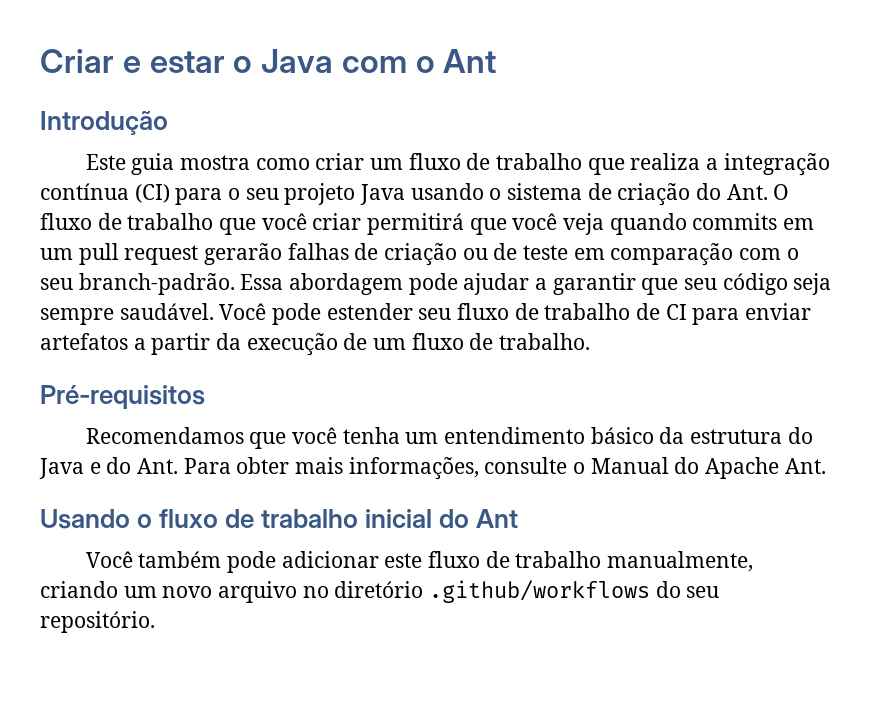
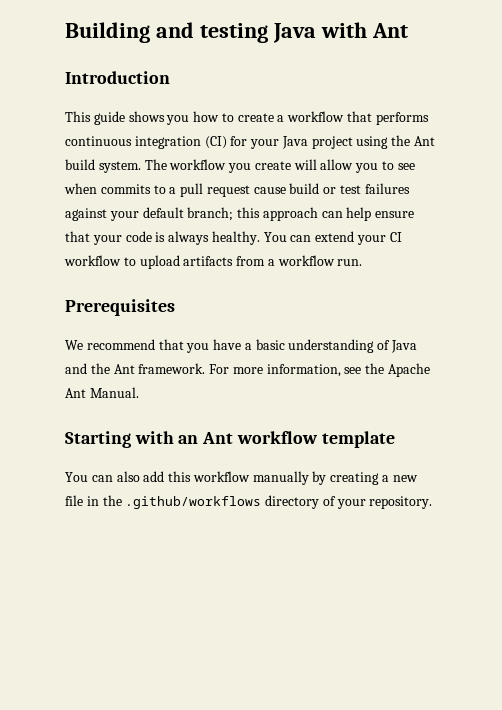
- Criar e estar o Java com o Ant
- Introdução
- Este guia mostra como criar um fluxo de trabalho que realiza a integração contínua (CI) para o seu projeto Java usando o sistema de criação do Ant. O fluxo de trabalho que você criar permitirá que você veja quando commits em um pull request gerarão falhas de criação ou de teste em comparação com o seu branch-padrão. Essa abordagem pode ajudar a garantir que seu código seja sempre saudável. Você pode estender seu fluxo de trabalho de CI para enviar artefatos a partir da execução de um fluxo de trabalho.
- Pré-requisitos
- Recomendamos que você tenha um entendimento básico da estrutura do Java e do Ant. Para obter mais informações, consulte o Manual do Apache Ant.
- Usando o fluxo de trabalho inicial do Ant
- Você também pode adicionar este fluxo de trabalho manualmente, criando um novo arquivo no diretório .github/workflows do seu repositório.
+ Building and testing Java with Ant
+ Introduction
+ This guide shows you how to create a workflow that performs continuous integration (CI) for your Java project using the Ant build system. The workflow you create will allow you to see when commits to a pull request cause build or test failures against your default branch; this approach can help ensure that your code is always healthy. You can extend your CI workflow to upload artifacts from a workflow run.
+ Prerequisites
+ We recommend that you have a basic understanding of Java and the Ant framework. For more information, see the Apache Ant Manual.
+ Starting with an Ant workflow template
+ You can also add this workflow manually by creating a new file in the .github/workflows directory of your repository.

